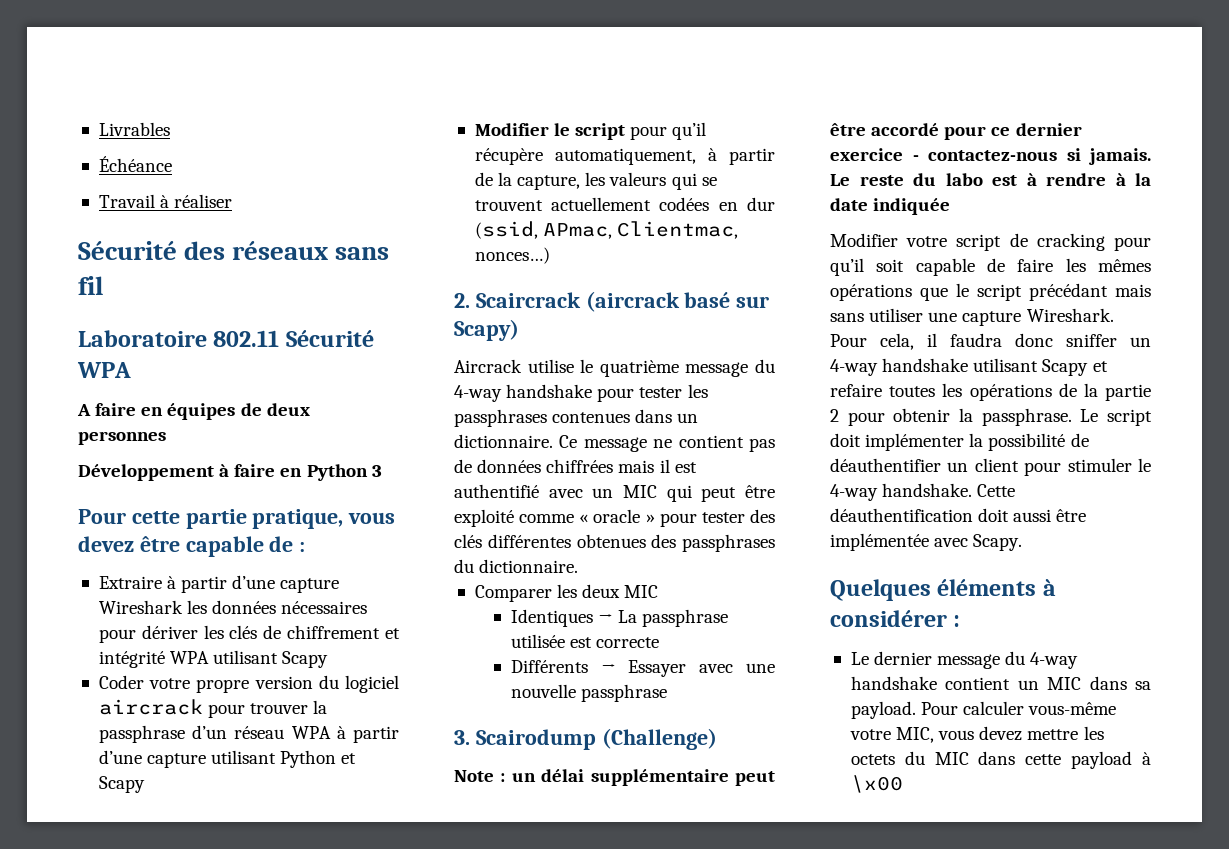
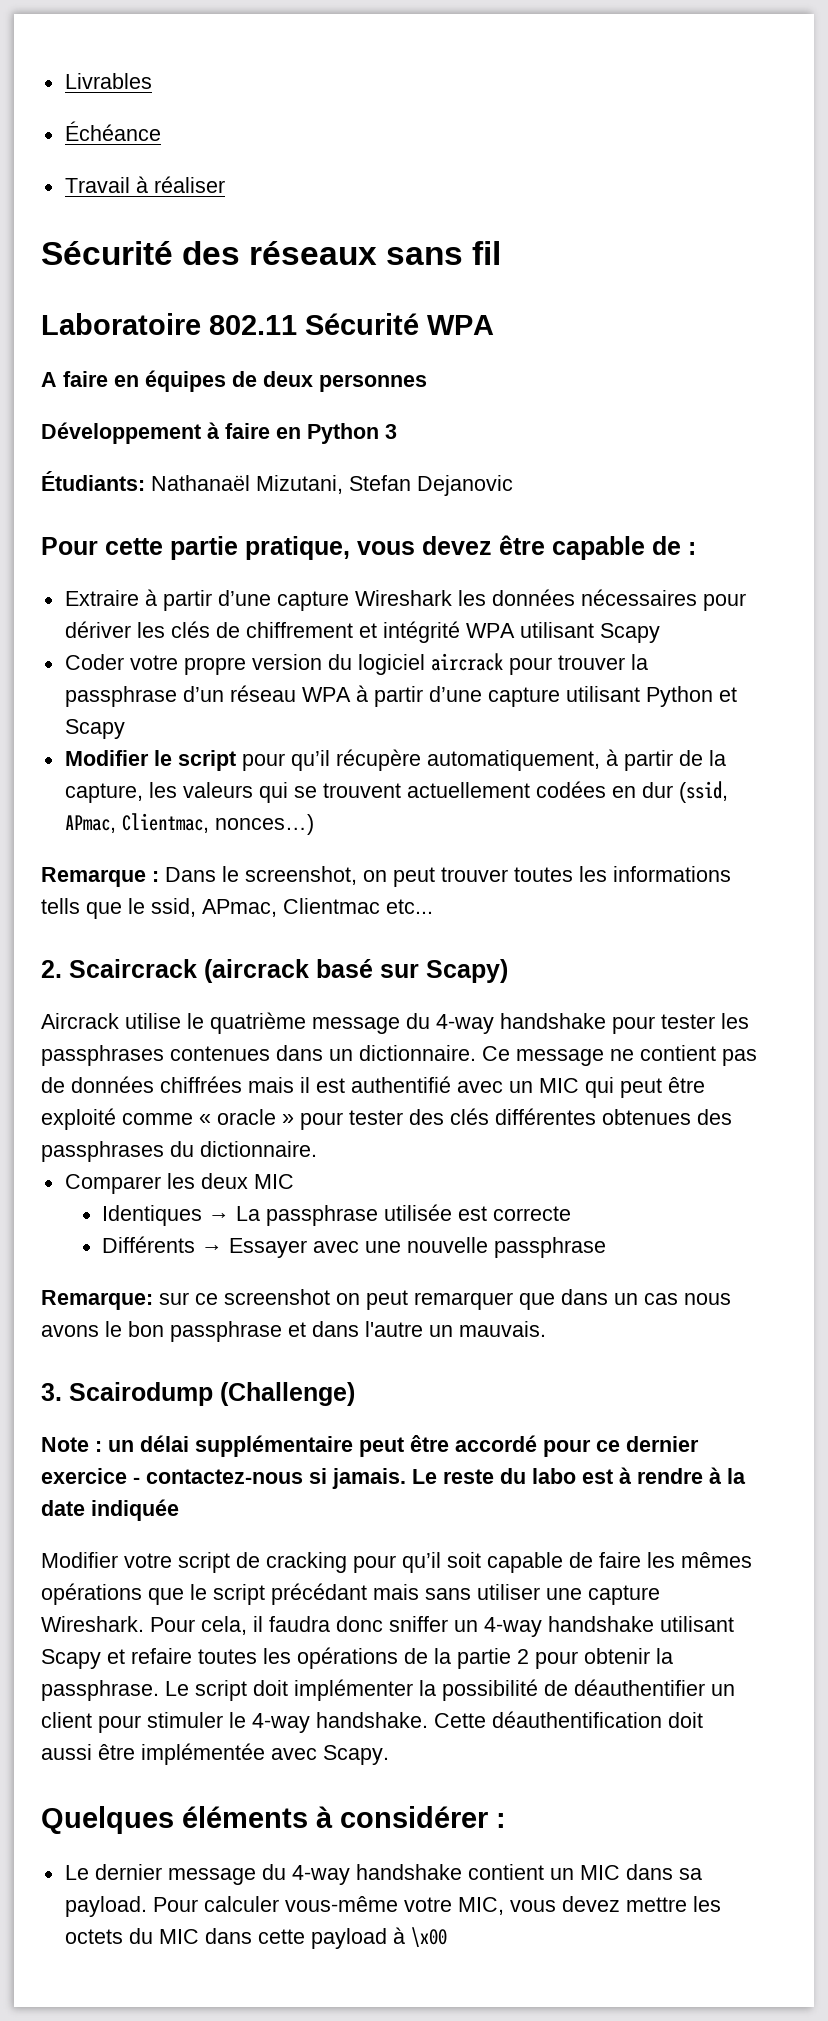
+ Étudiants: Nathanaël Mizutani, Stefan Dejanovic
+ Remarque : Dans le screenshot, on peut trouver toutes les informations tells que le ssid, APmac, Clientmac etc...
+ Remarque: sur ce screenshot on peut remarquer que dans un cas nous avons le bon passphrase et dans l'autre un mauvais.

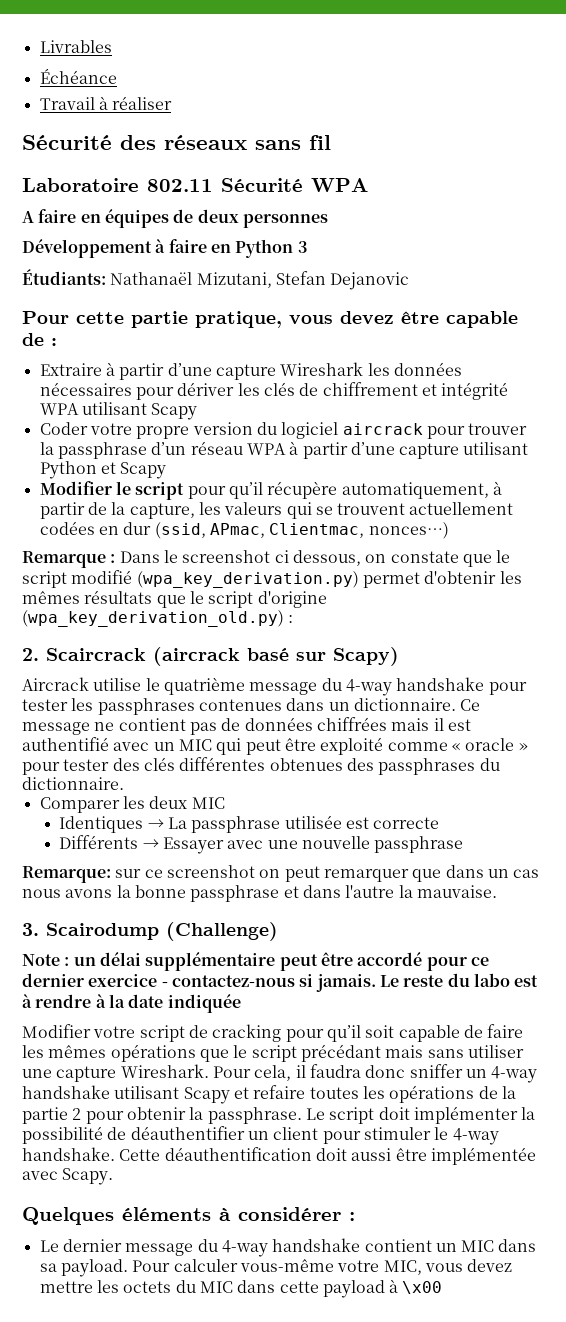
- Remarque : Dans le screenshot, on peut trouver toutes les informations tells que le ssid, APmac, Clientmac etc...
+ Remarque : Dans le screenshot ci dessous, on constate que le script modifié (wpa_key_derivation.py) permet d'obtenir les mêmes résultats que le script d'origine (wpa_key_derivation_old.py) :
- Remarque: sur ce screenshot on peut remarquer que dans un cas nous avons le bon passphrase et dans l'autre un mauvais.
+ Remarque: sur ce screenshot on peut remarquer que dans un cas nous avons la bonne passphrase et dans l'autre la mauvaise.

